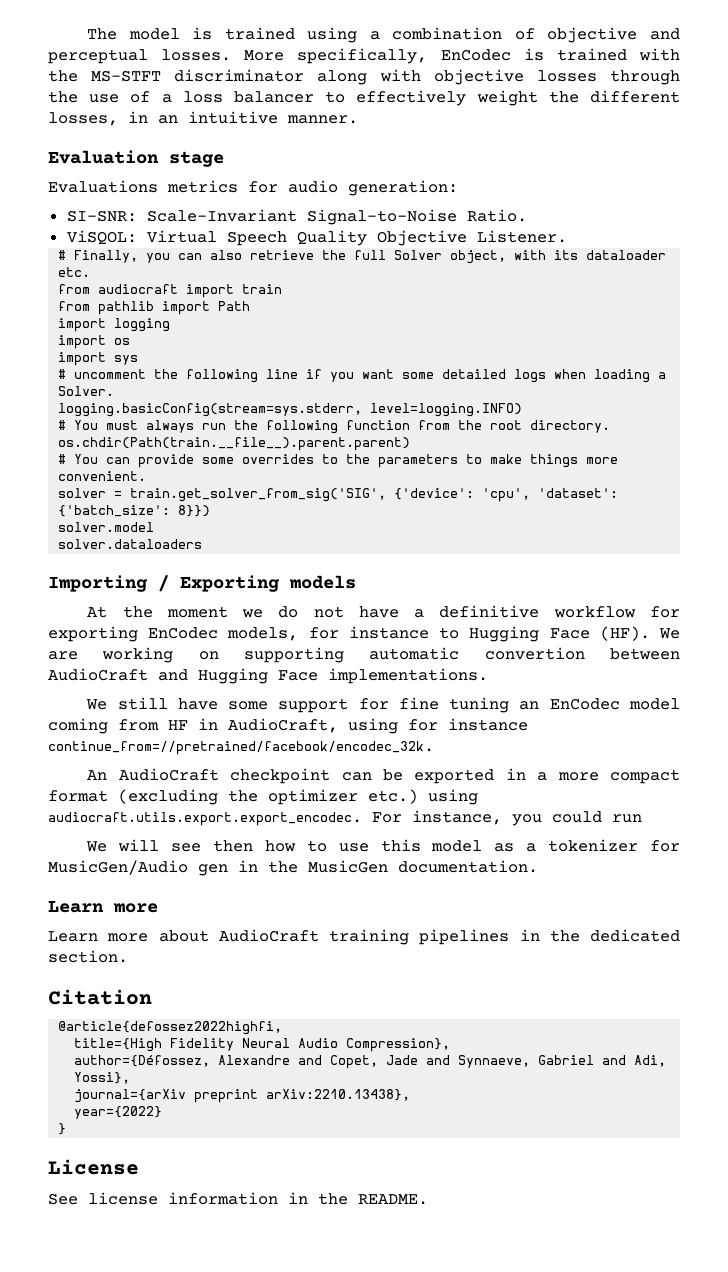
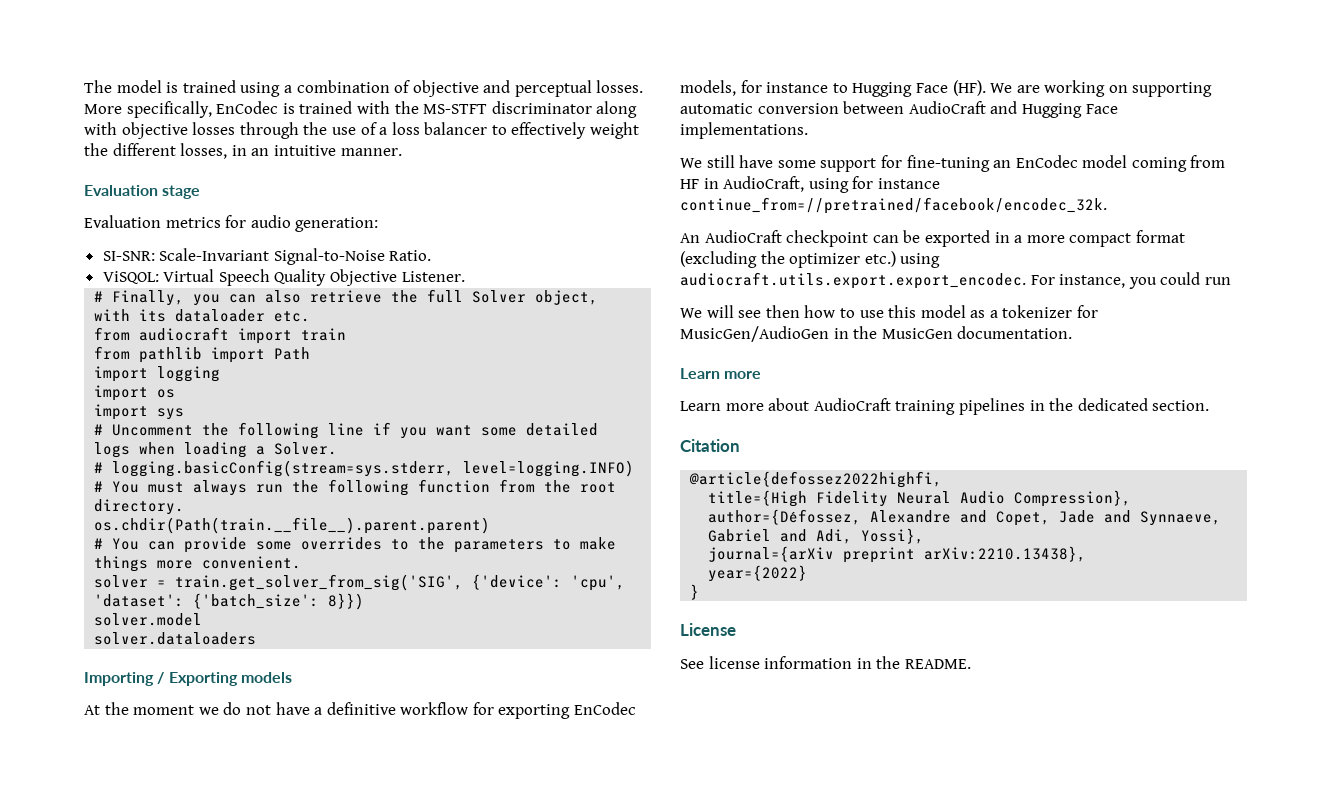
- Evaluations metrics for audio generation:
+ Evaluation metrics for audio generation:
- # uncomment the following line if you want some detailed logs when loading a Solver.
+ # Uncomment the following line if you want some detailed logs when loading a Solver.
- logging.basicConfig(stream=sys.stderr, level=logging.INFO)
+ # logging.basicConfig(stream=sys.stderr, level=logging.INFO)
- At the moment we do not have a definitive workflow for exporting EnCodec models, for instance to Hugging Face (HF). We are working on supporting automatic convertion between AudioCraft and Hugging Face implementations.
+ At the moment we do not have a definitive workflow for exporting EnCodec models, for instance to Hugging Face (HF). We are working on supporting automatic conversion between AudioCraft and Hugging Face implementations.
- We still have some support for fine tuning an EnCodec model coming from HF in AudioCraft, using for instance continue_from=//pretrained/facebook/encodec_32k.
+ We still have some support for fine-tuning an EnCodec model coming from HF in AudioCraft, using for instance continue_from=//pretrained/facebook/encodec_32k.
- We will see then how to use this model as a tokenizer for MusicGen/Audio gen in the MusicGen documentation.
+ We will see then how to use this model as a tokenizer for MusicGen/AudioGen in the MusicGen documentation.

